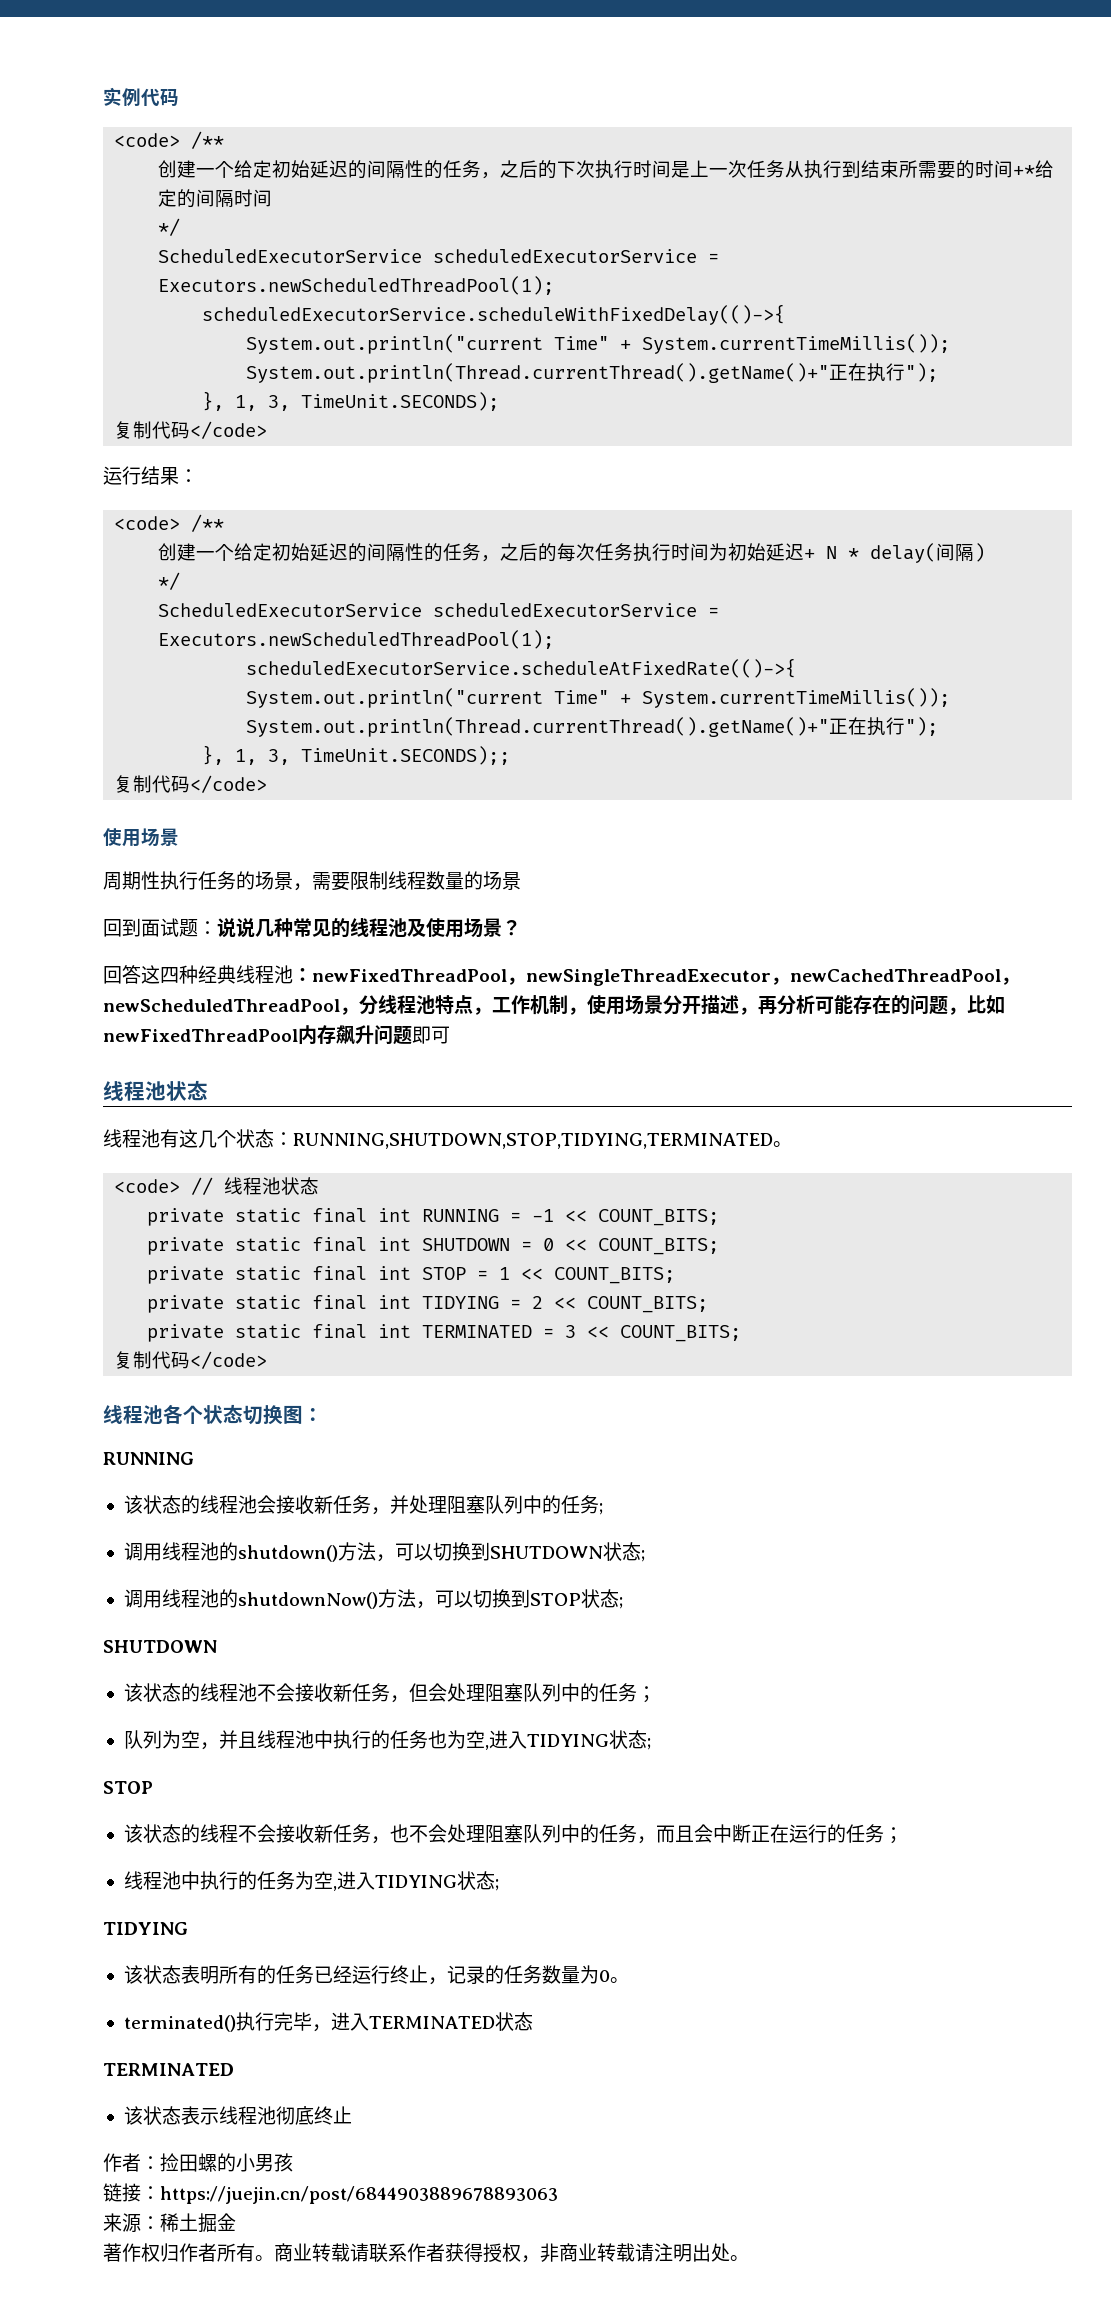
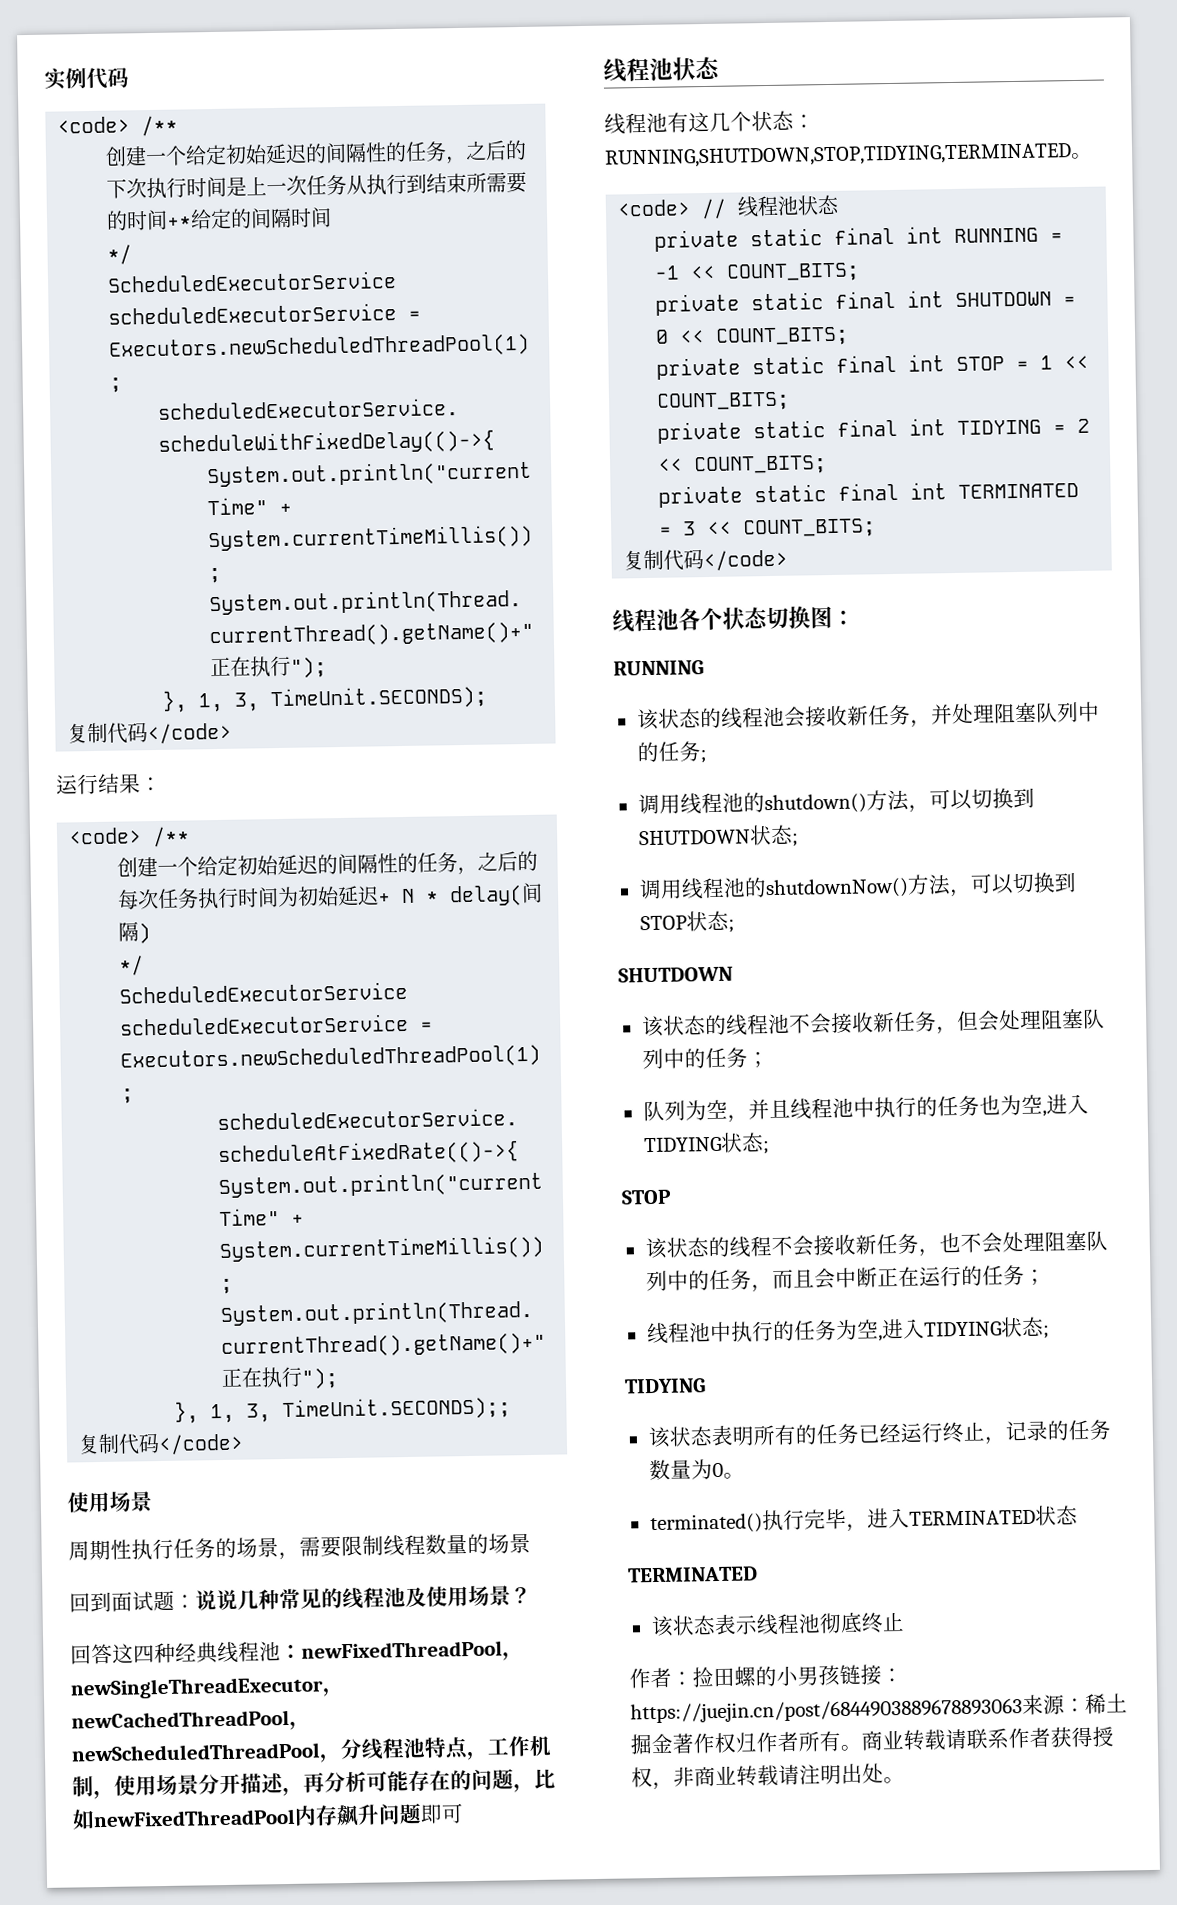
- 作者：捡田螺的小男孩
- 链接：https://juejin.cn/post/6844903889678893063
- 来源：稀土掘金
- 著作权归作者所有。
+ 作者：捡田螺的小男孩链接：https://juejin.cn/post/6844903889678893063来源：稀土掘金著作权归作者所有。

